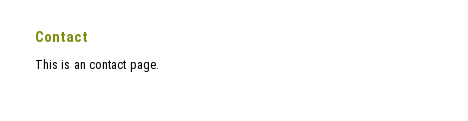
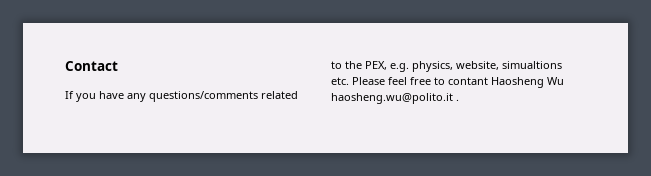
- This is an contact page.
+ If you have any questions/comments related to the PEX, e.g. physics, website, simualtions etc. Please feel free to contant Haosheng Wu haosheng.wu@polito.it .

